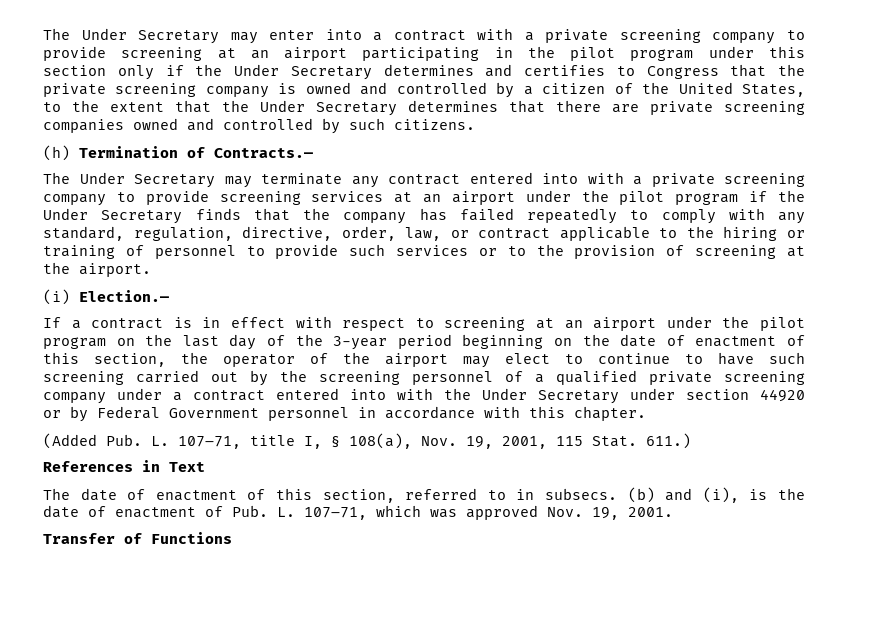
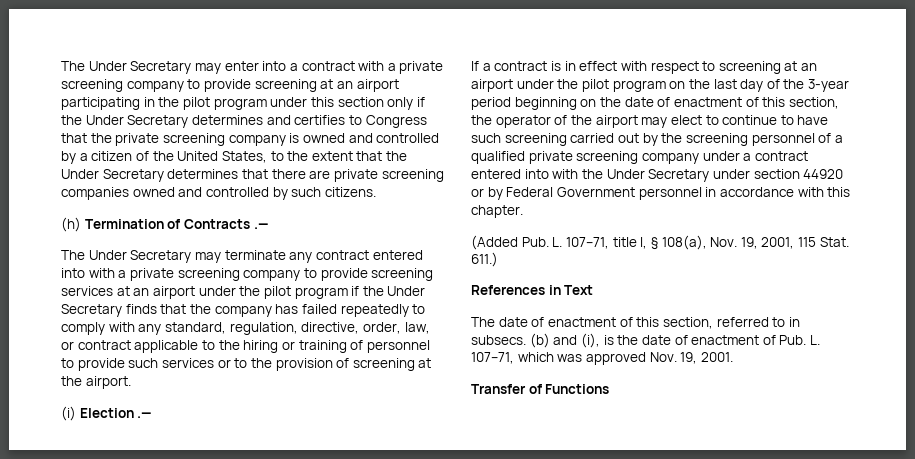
- (h) Termination of Contracts.—
+ (h) Termination of Contracts .—
- (i) Election.—
+ (i) Election .—

